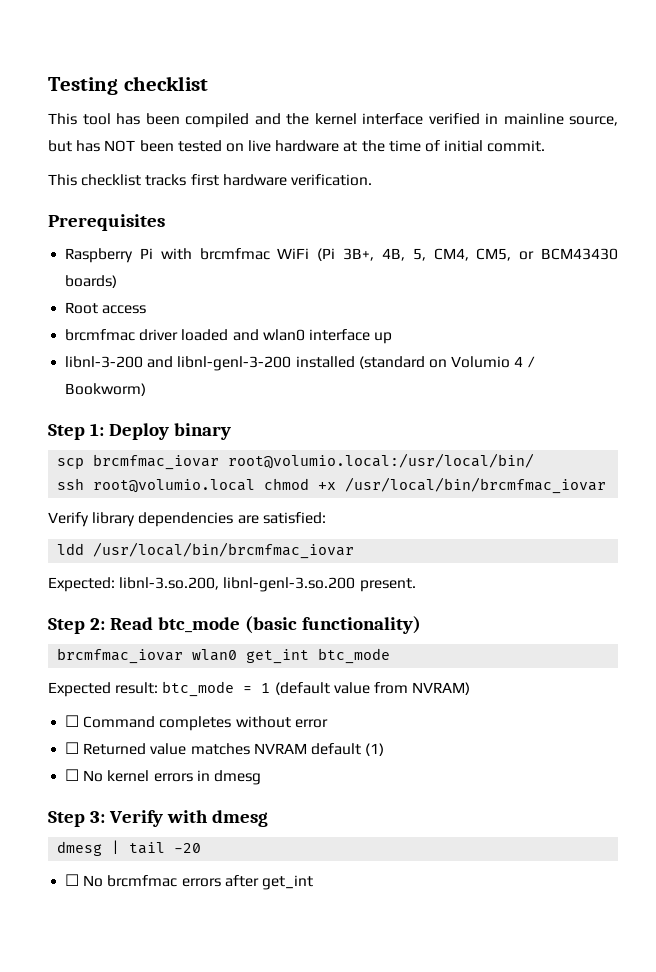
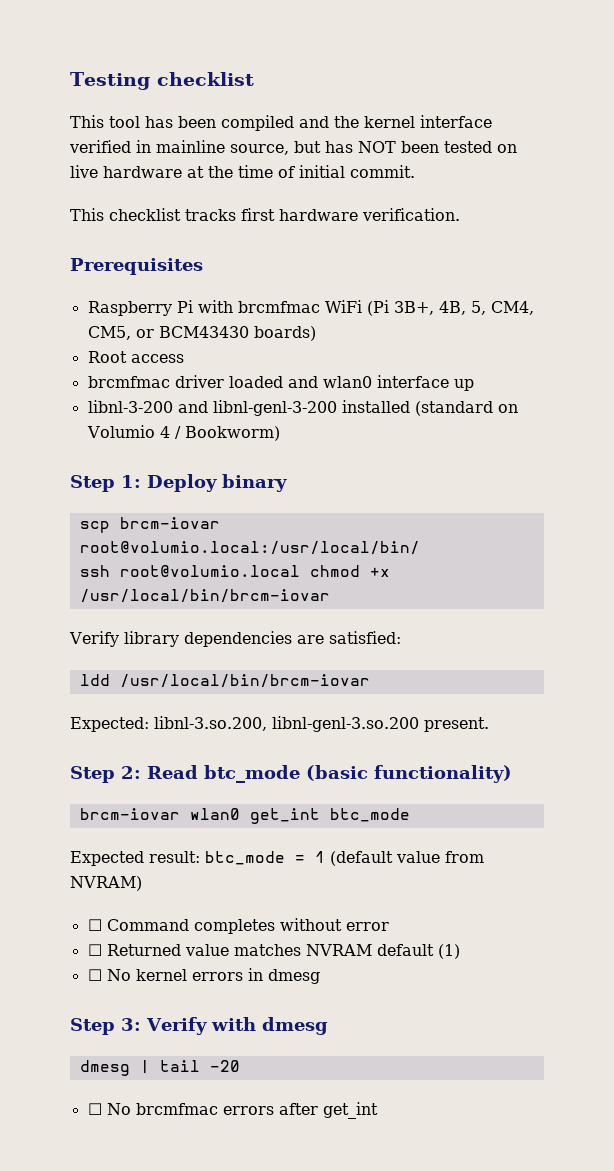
- scp brcmfmac_iovar root@volumio.local:/usr/local/bin/
+ scp brcm-iovar root@volumio.local:/usr/local/bin/
- ssh root@volumio.local chmod +x /usr/local/bin/brcmfmac_iovar
+ ssh root@volumio.local chmod +x /usr/local/bin/brcm-iovar
- ldd /usr/local/bin/brcmfmac_iovar
+ ldd /usr/local/bin/brcm-iovar
- brcmfmac_iovar wlan0 get_int btc_mode
+ brcm-iovar wlan0 get_int btc_mode

